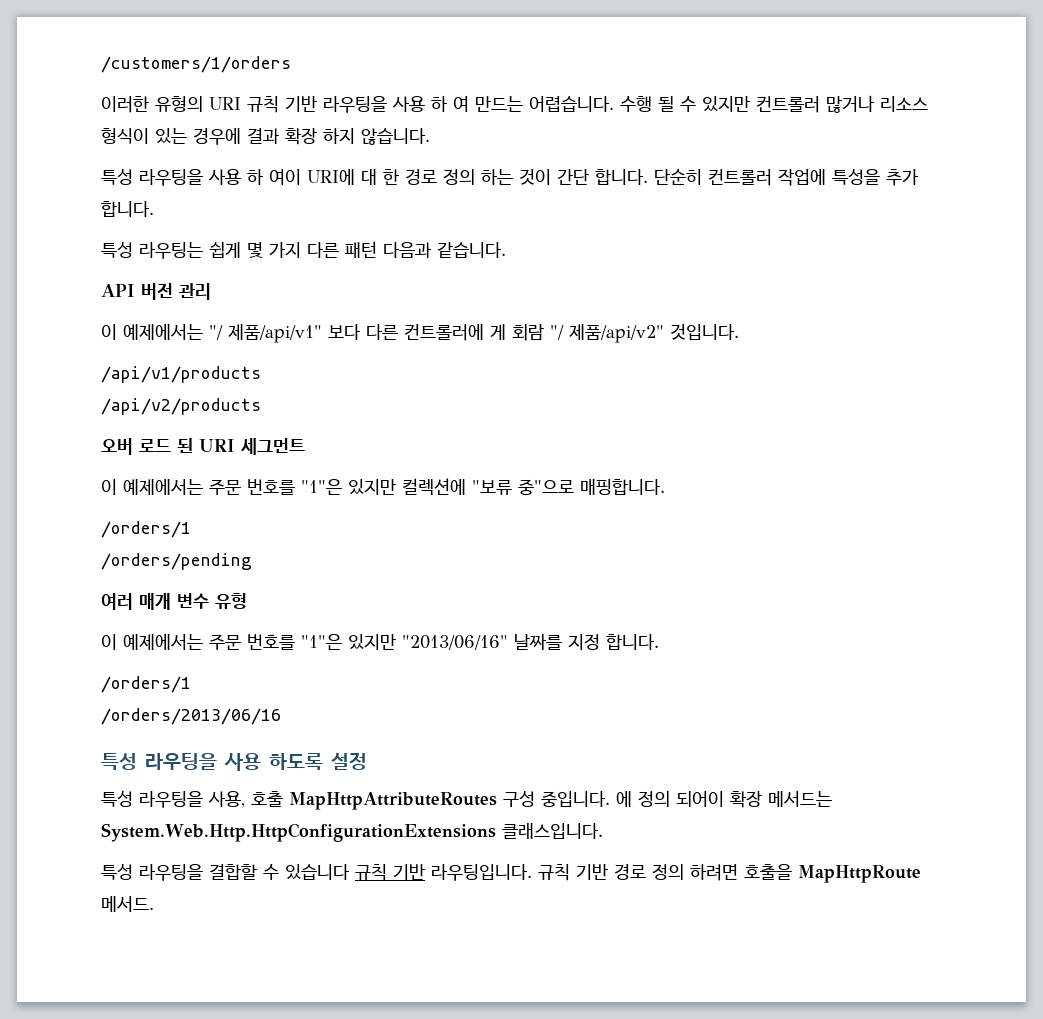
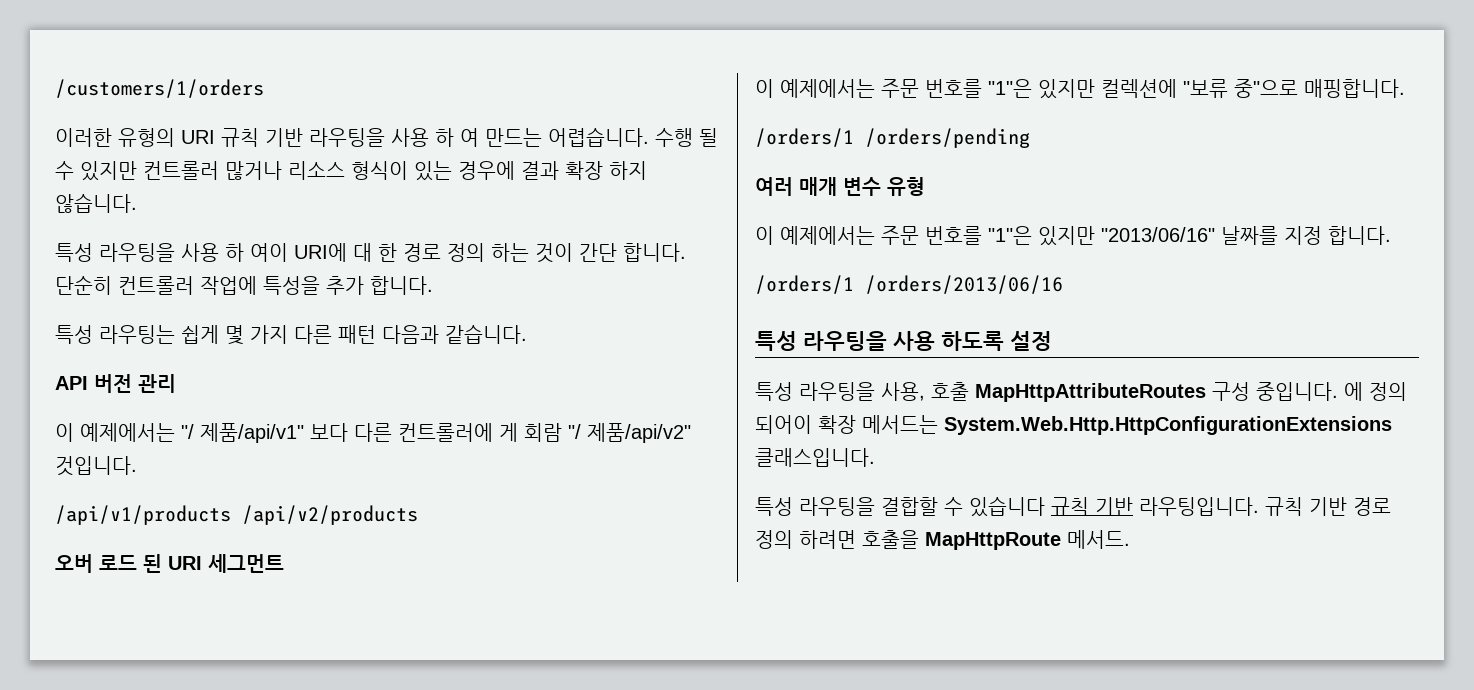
- /api/v1/products
- /api/v2/products
+ /api/v1/products /api/v2/products
  이 예제에서는 주문 번호를 "1"은 있지만 컬렉션에 "보류 중"으로 매핑합니다.
- /orders/1
- /orders/pending
+ /orders/1 /orders/pending
  이 예제에서는 주문 번호를 "1"은 있지만 "2013/06/16" 날짜를 지정 합니다.
- /orders/1
- /orders/2013/06/16
+ /orders/1 /orders/2013/06/16

